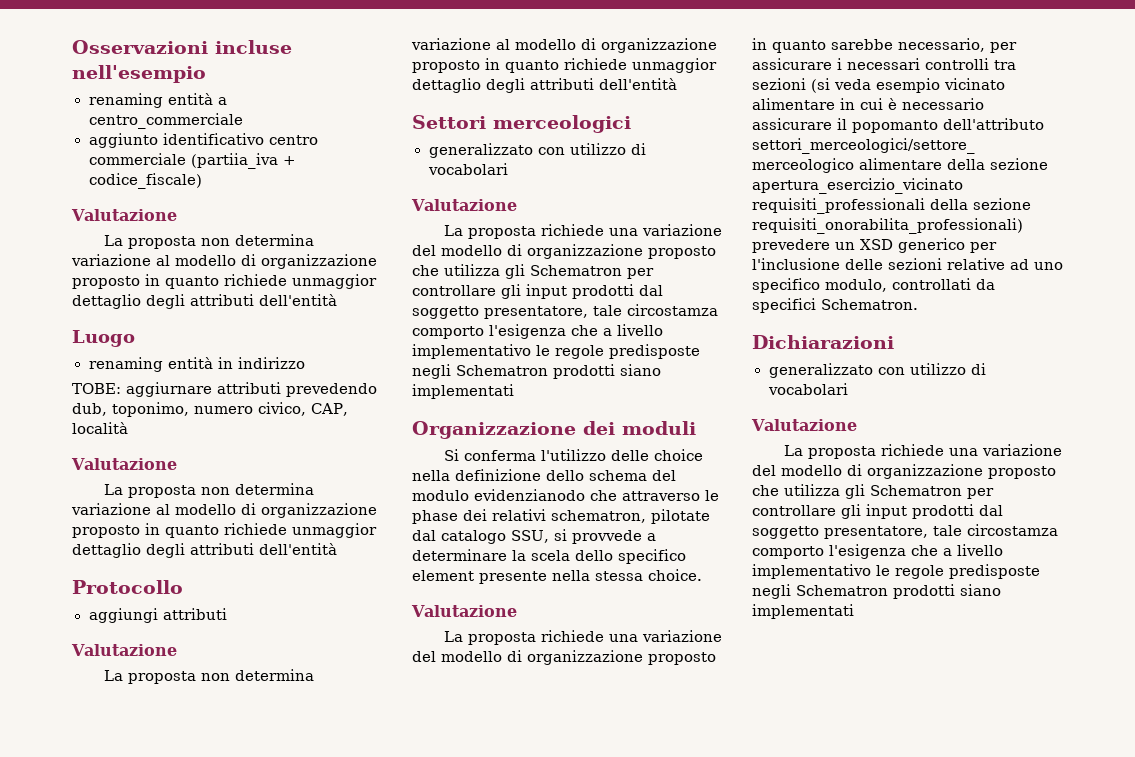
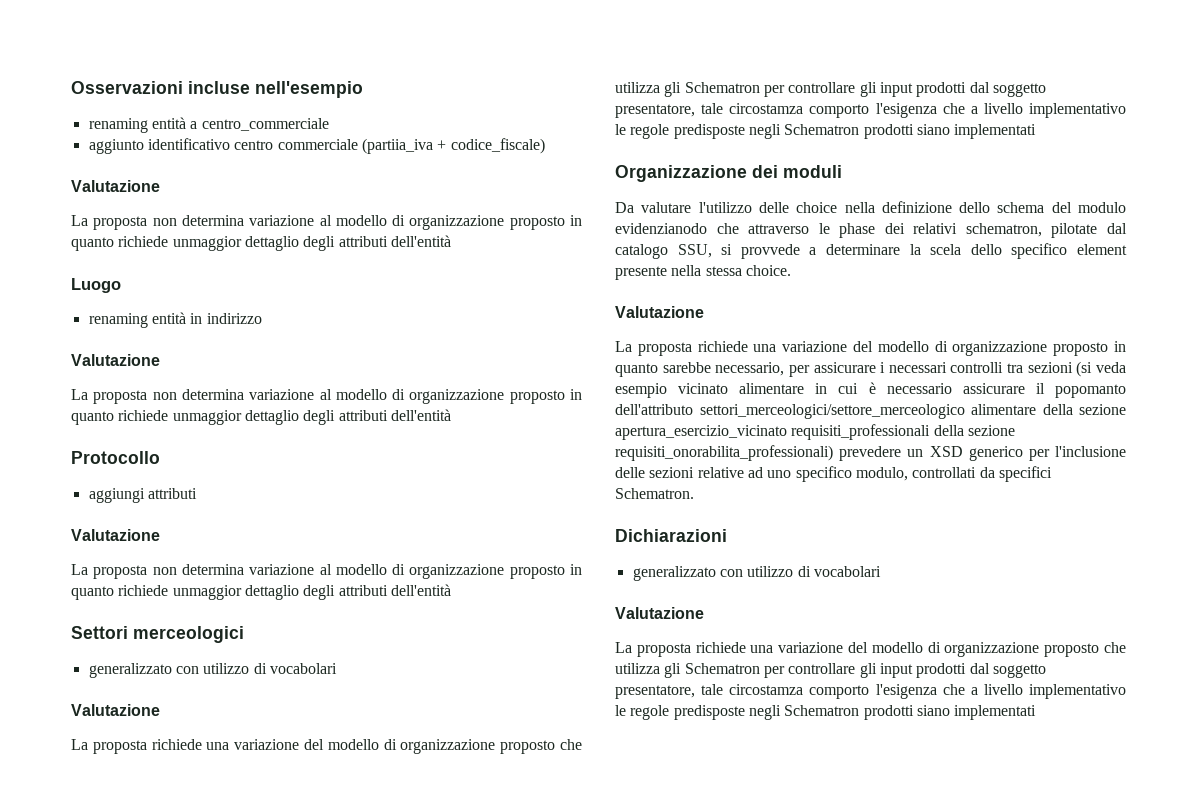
- TOBE: aggiurnare attributi prevedendo dub, toponimo, numero civico, CAP, località
- Si conferma l'utilizzo delle choice nella definizione dello schema del modulo evidenzianodo che attraverso le phase dei relativi schematron, pilotate dal catalogo SSU, si provvede a determinare la scela dello specifico element presente nella stessa choice.
+ Da valutare l'utilizzo delle choice nella definizione dello schema del modulo evidenzianodo che attraverso le phase dei relativi schematron, pilotate dal catalogo SSU, si provvede a determinare la scela dello specifico element presente nella stessa choice.

